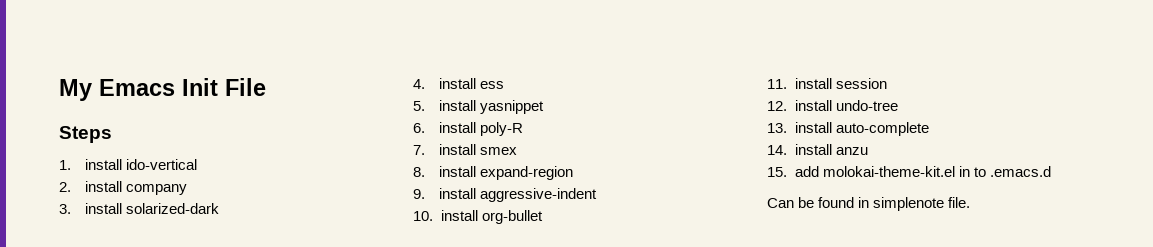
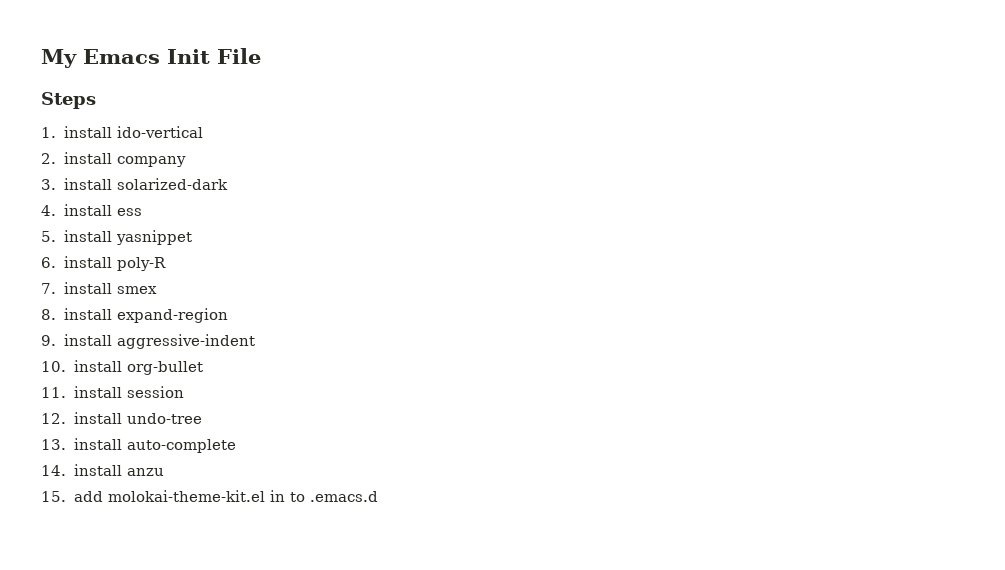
- Can be found in simplenote file.

